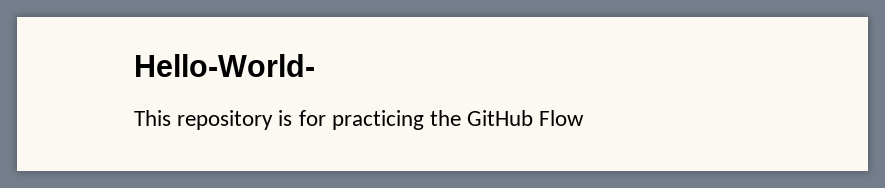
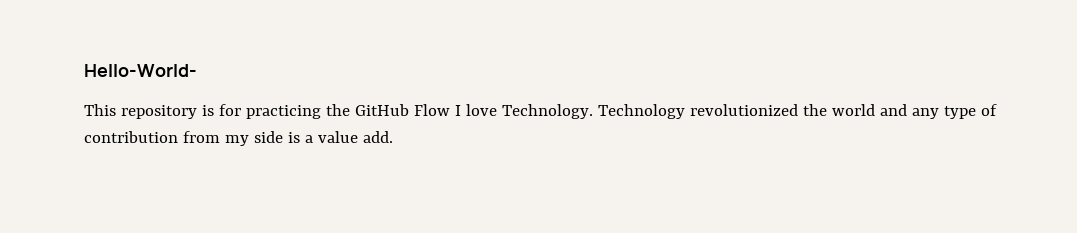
- This repository is for practicing the GitHub Flow
+ This repository is for practicing the GitHub Flow I love Technology. Technology revolutionized the world and any type of contribution from my side is a value add.

